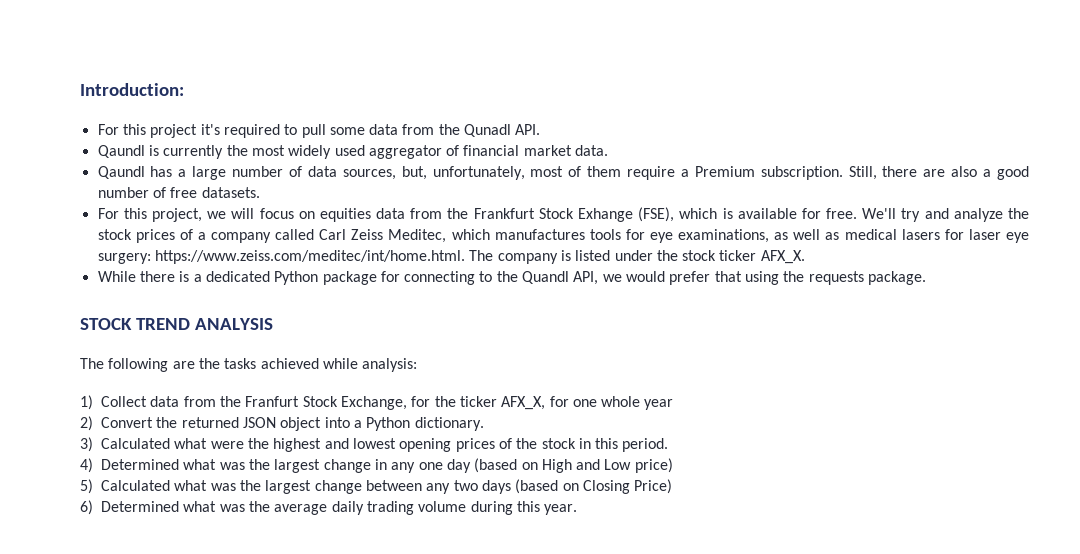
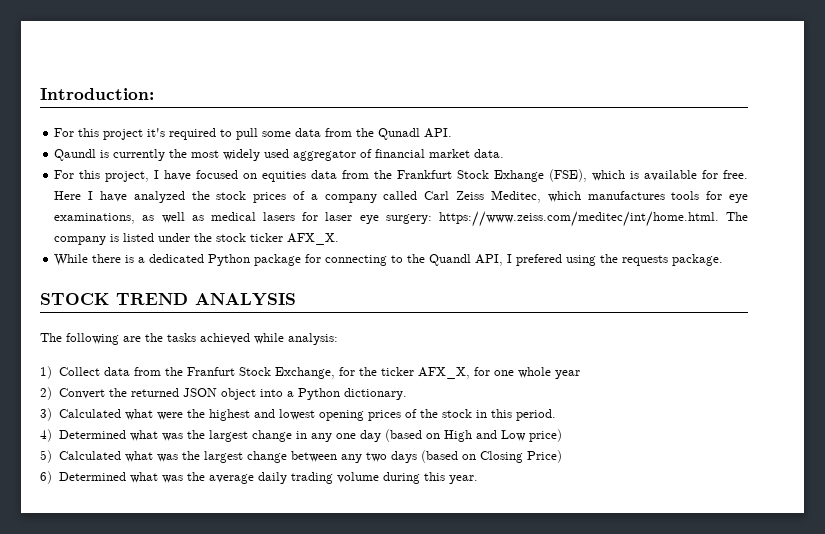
- Qaundl has a large number of data sources, but, unfortunately, most of them require a Premium subscription. Still, there are also a good number of free datasets.
- For this project, we will focus on equities data from the Frankfurt Stock Exhange (FSE), which is available for free.
+ For this project, I have focused on equities data from the Frankfurt Stock Exhange (FSE), which is available for free.
- We'll try and analyze the stock prices of a company called Carl Zeiss Meditec, which manufactures tools for eye examinations, as well as medical lasers for laser eye surgery: https://www.zeiss.com/meditec/int/home.html. The company is listed under the stock ticker AFX_X.
+ Here I have analyzed the stock prices of a company called Carl Zeiss Meditec, which manufactures tools for eye examinations, as well as medical lasers for laser eye surgery: https://www.zeiss.com/meditec/int/home.html. The company is listed under the stock ticker AFX_X.
- While there is a dedicated Python package for connecting to the Quandl API, we would prefer that using the requests package.
+ While there is a dedicated Python package for connecting to the Quandl API, I prefered using the requests package.

